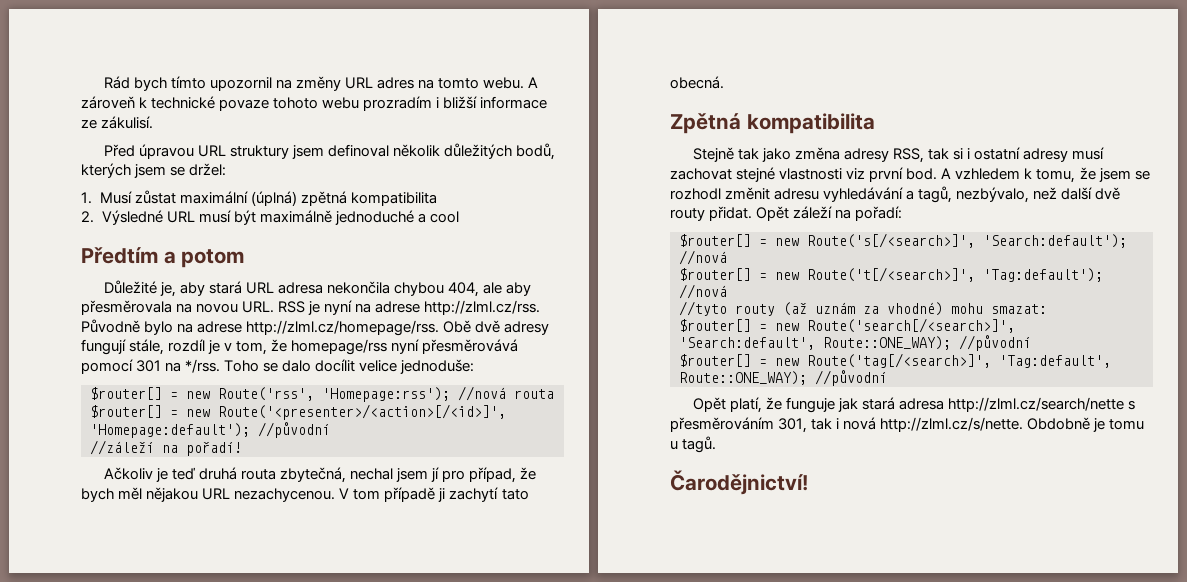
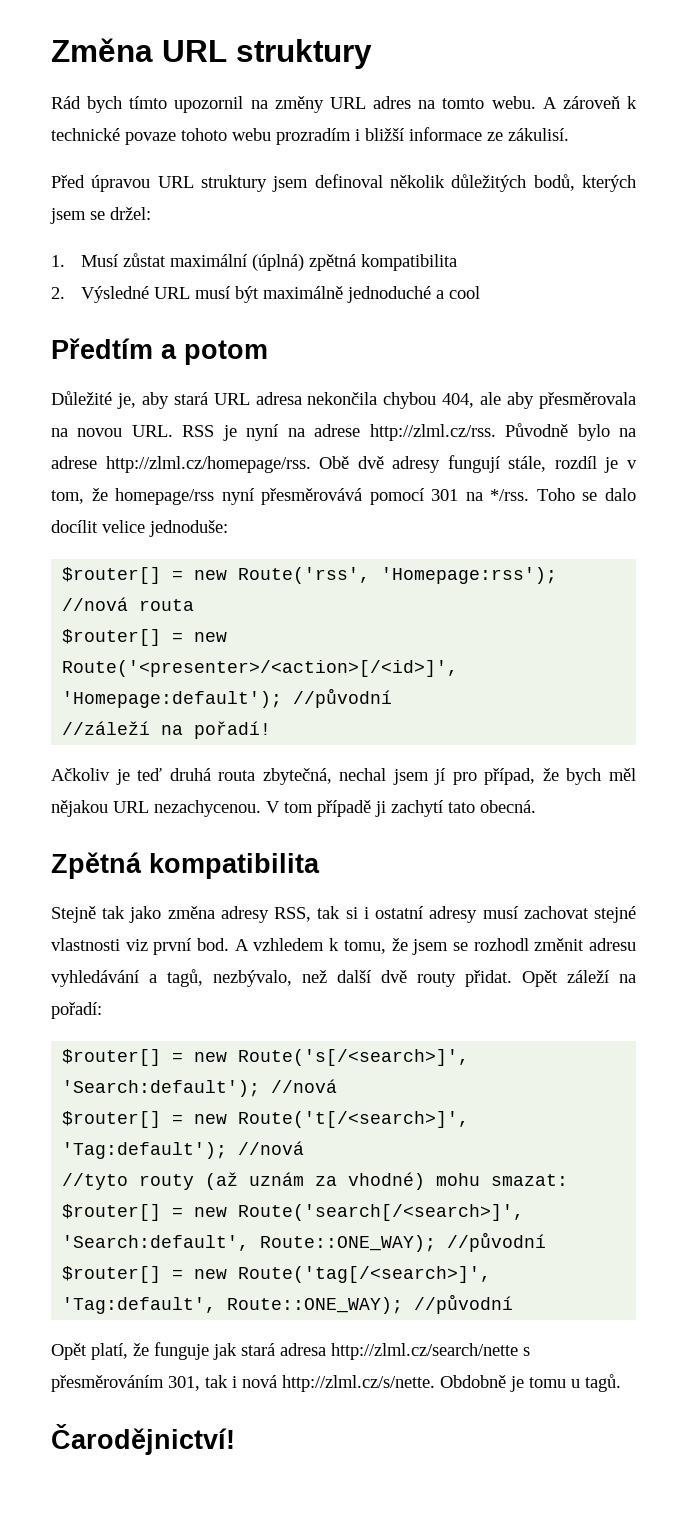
+ Změna URL struktury

